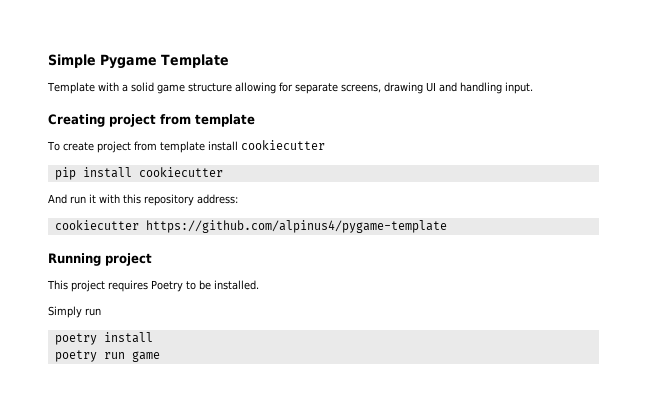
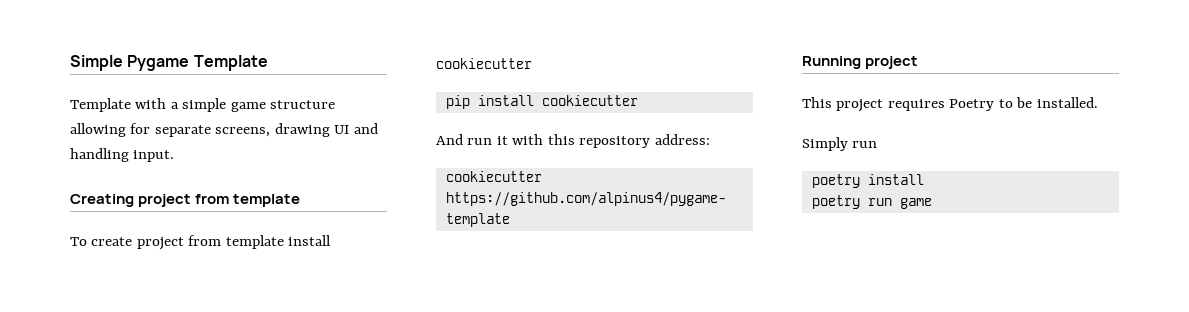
- Template with a solid game structure allowing for separate screens, drawing UI and handling input.
+ Template with a simple game structure allowing for separate screens, drawing UI and handling input.

